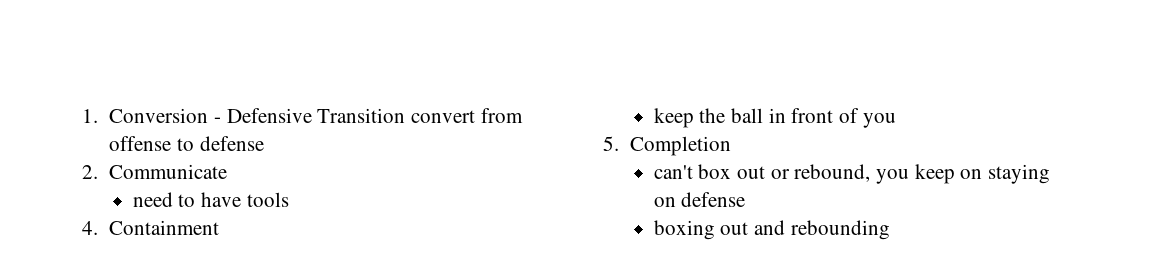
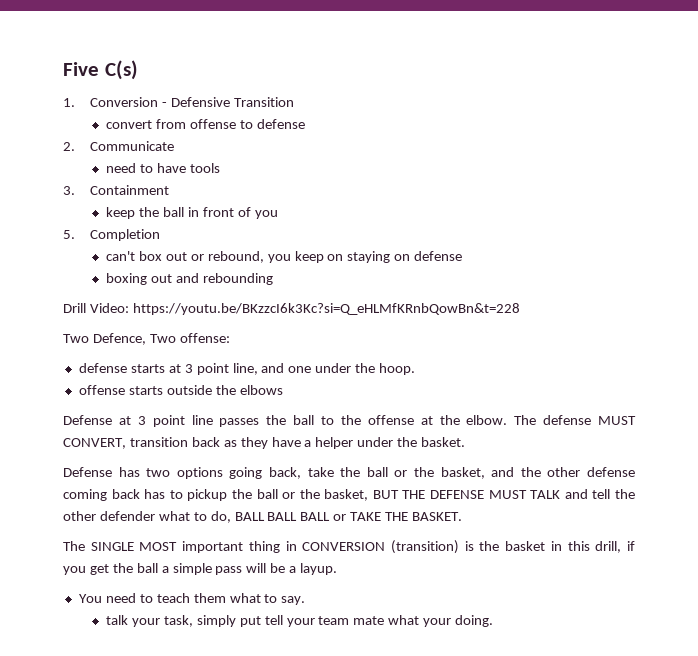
+ Five C(s)
- 1. Conversion - Defensive Transition convert from offense to defense
+ 1. Conversion - Defensive Transition
+ convert from offense to defense
- 4. Containment
+ 3. Containment
+ Drill Video: https://youtu.be/BKzzcI6k3Kc?si=Q_eHLMfKRnbQowBn&t=228
+ Two Defence, Two offense:
+ defense starts at 3 point line, and one under the hoop.
+ offense starts outside the elbows
+ Defense at 3 point line passes the ball to the offense at the elbow. The defense MUST CONVERT, transition back as they have a helper under the basket.
+ Defense has two options going back, take the ball or the basket, and the other defense coming back has to pickup the ball or the basket, BUT THE DEFENSE MUST TALK and tell the other defender what to do, BALL BALL BALL or TAKE THE BASKET.
+ The SINGLE MOST important thing in CONVERSION (transition) is the basket in this drill, if you get the ball a simple pass will be a layup.
+ You need to teach them what to say.
+ talk your task, simply put tell your team mate what your doing.

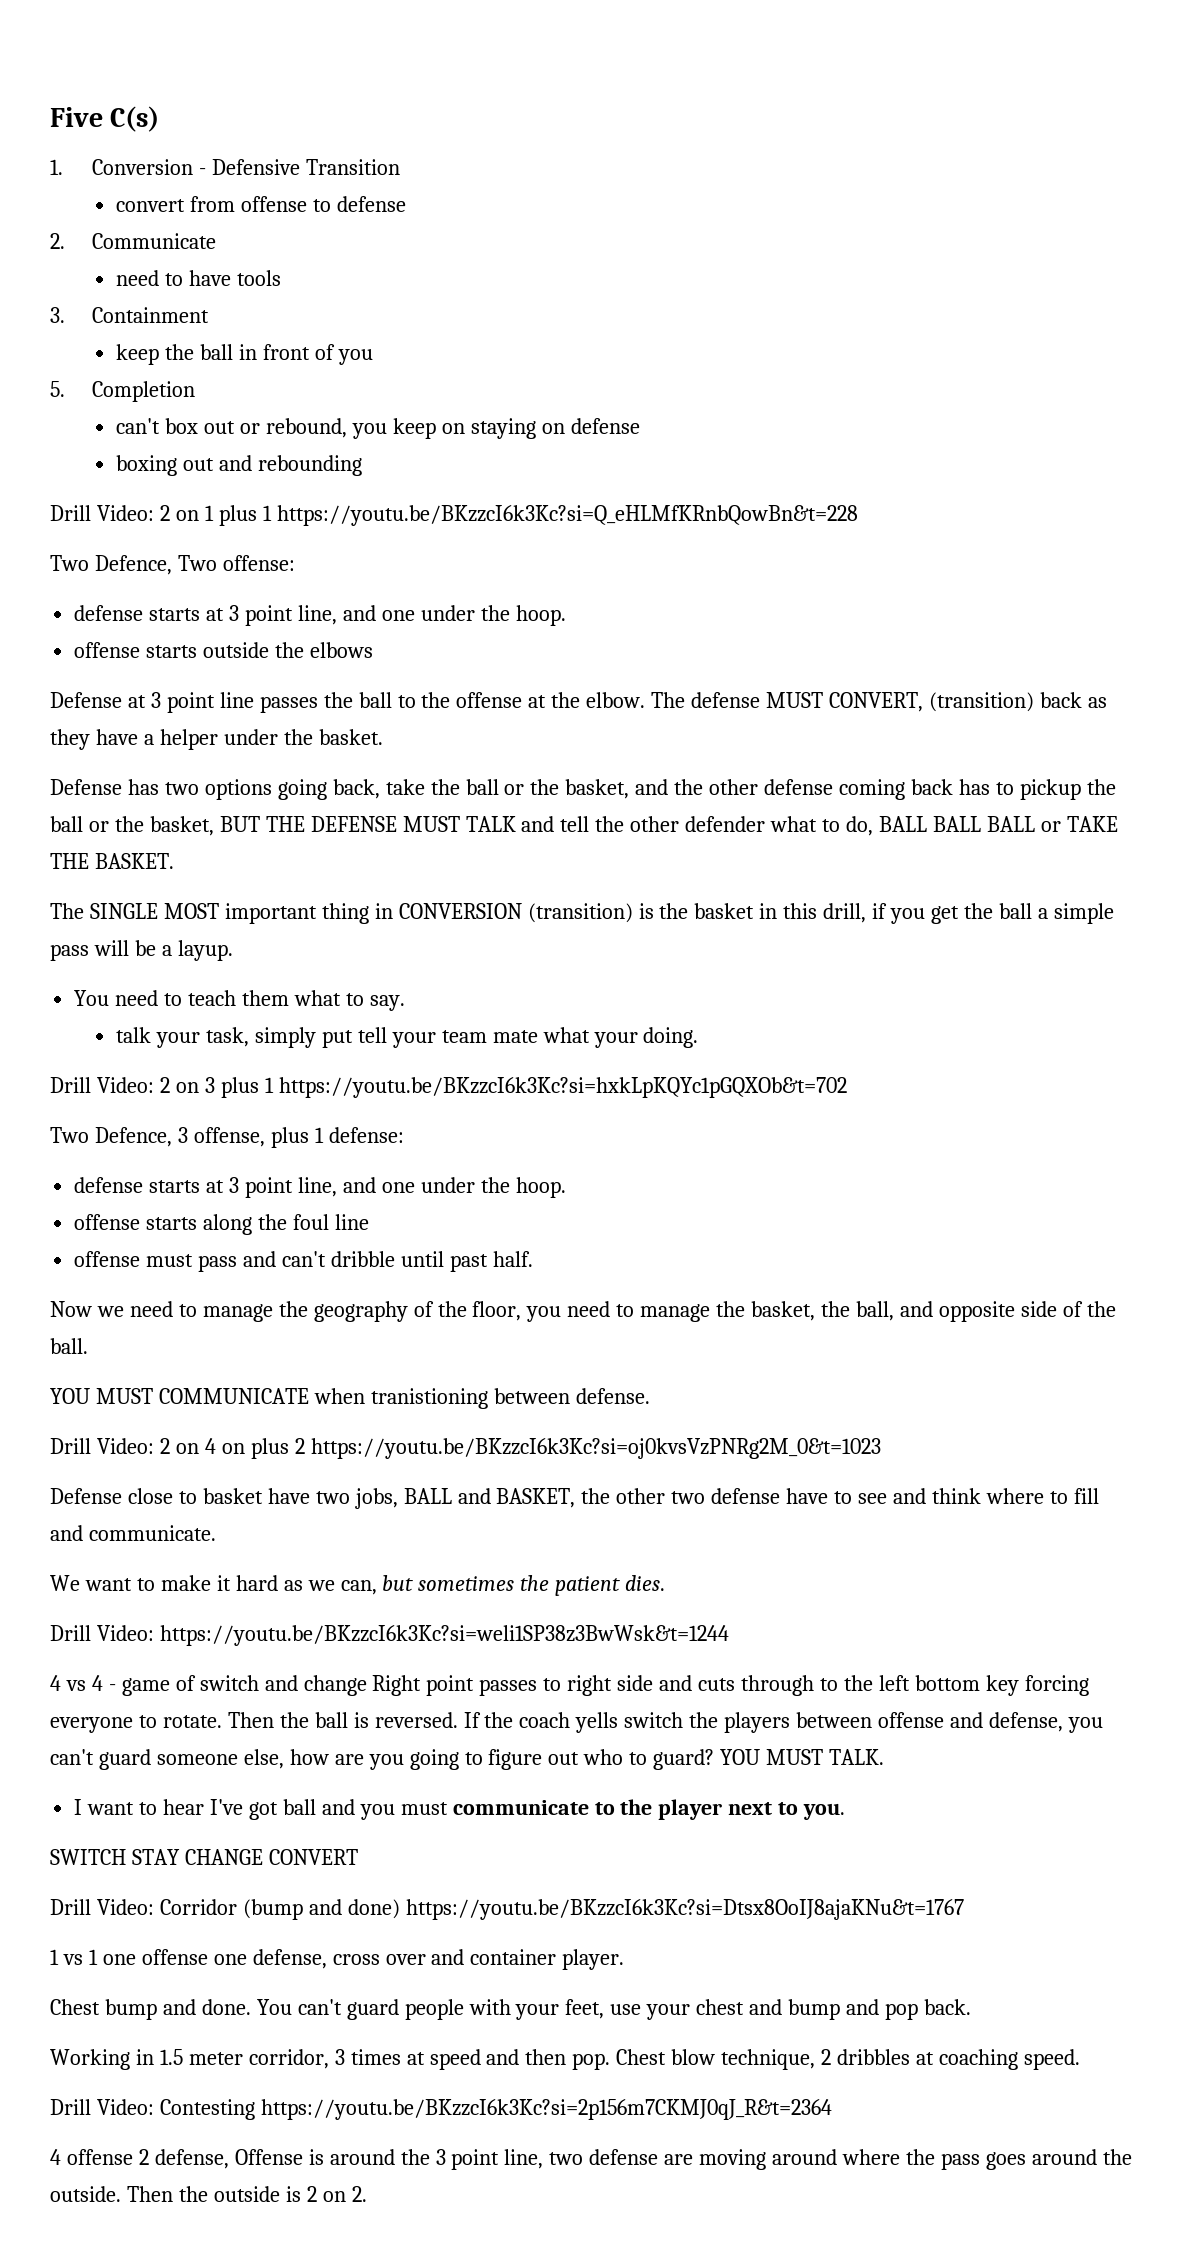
- Drill Video: https://youtu.be/BKzzcI6k3Kc?si=Q_eHLMfKRnbQowBn&t=228
+ Drill Video: 2 on 1 plus 1 https://youtu.be/BKzzcI6k3Kc?si=Q_eHLMfKRnbQowBn&t=228
- The defense MUST CONVERT, transition back as they have a helper under the basket.
+ The defense MUST CONVERT, (transition) back as they have a helper under the basket.
+ Drill Video: 2 on 3 plus 1 https://youtu.be/BKzzcI6k3Kc?si=hxkLpKQYc1pGQXOb&t=702
+ Two Defence, 3 offense, plus 1 defense:
+ defense starts at 3 point line, and one under the hoop.
+ offense starts along the foul line
+ offense must pass and can't dribble until past half.
+ Now we need to manage the geography of the floor, you need to manage the basket, the ball, and opposite side of the ball.
+ YOU MUST COMMUNICATE when tranistioning between defense.
+ Drill Video: 2 on 4 on plus 2 https://youtu.be/BKzzcI6k3Kc?si=oj0kvsVzPNRg2M_0&t=1023
+ Defense close to basket have two jobs, BALL and BASKET, the other two defense have to see and think where to fill and communicate.
+ We want to make it hard as we can, but sometimes the patient dies.
+ Drill Video: https://youtu.be/BKzzcI6k3Kc?si=weli1SP38z3BwWsk&t=1244
+ 4 vs 4 - game of switch and change Right point passes to right side and cuts through to the left bottom key forcing everyone to rotate. Then the ball is reversed. If the coach yells switch the players between offense and defense, you can't guard someone else, how are you going to figure out who to guard? YOU MUST TALK.
+ I want to hear I've got ball and you must communicate to the player next to you.
+ SWITCH STAY CHANGE CONVERT
+ Drill Video: Corridor (bump and done) https://youtu.be/BKzzcI6k3Kc?si=Dtsx8OoIJ8ajaKNu&t=1767
+ 1 vs 1 one offense one defense, cross over and container player.
+ Chest bump and done. You can't guard people with your feet, use your chest and bump and pop back.
+ Working in 1.5 meter corridor, 3 times at speed and then pop. Chest blow technique, 2 dribbles at coaching speed.
+ Drill Video: Contesting https://youtu.be/BKzzcI6k3Kc?si=2p156m7CKMJ0qJ_R&t=2364
+ 4 offense 2 defense, Offense is around the 3 point line, two defense are moving around where the pass goes around the outside. Then the outside is 2 on 2.

